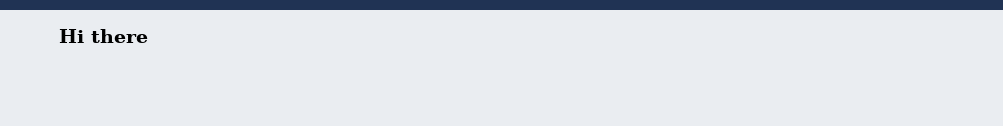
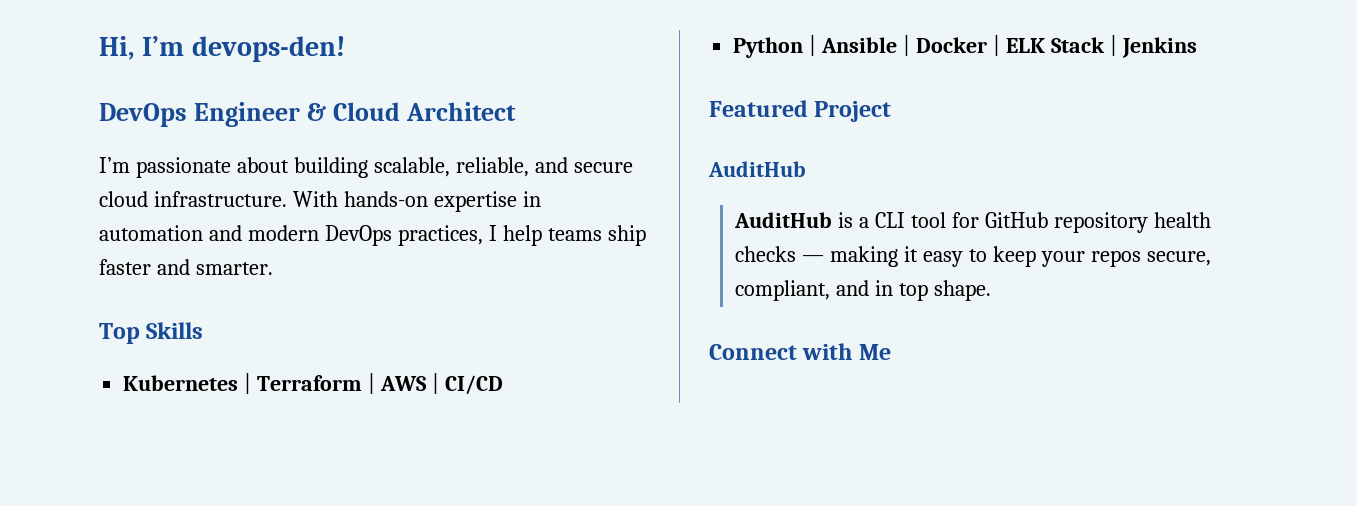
- Hi there
+ Hi, I’m devops-den!
+ DevOps Engineer & Cloud Architect
+ I’m passionate about building scalable, reliable, and secure cloud infrastructure. With hands-on expertise in automation and modern DevOps practices, I help teams ship faster and smarter.
+ Top Skills
+ Kubernetes | Terraform | AWS | CI/CD
+ Python | Ansible | Docker | ELK Stack | Jenkins
+ Featured Project
+ AuditHub
+ AuditHub is a CLI tool for GitHub repository health checks — making it easy to keep your repos secure, compliant, and in top shape.
+ Connect with Me

